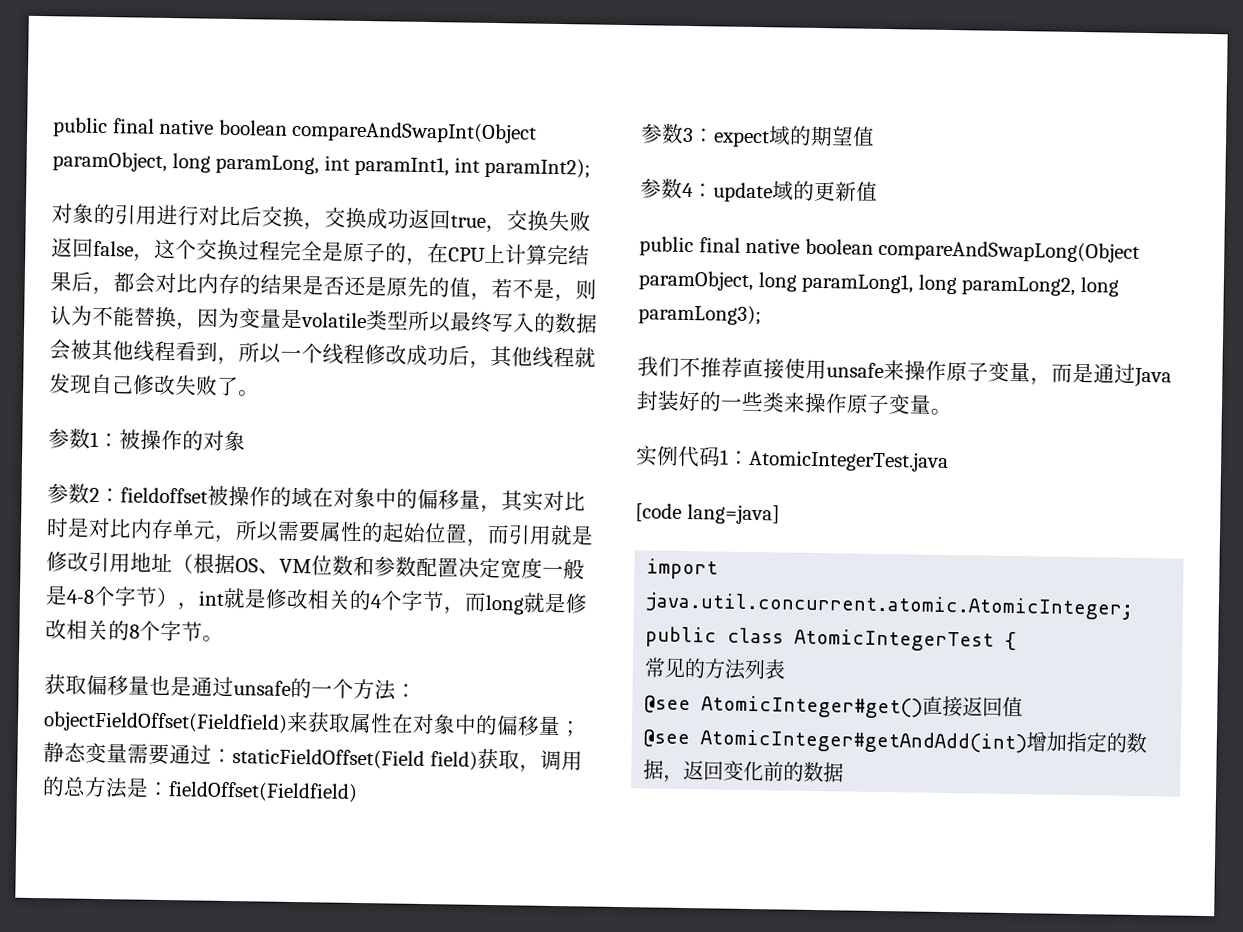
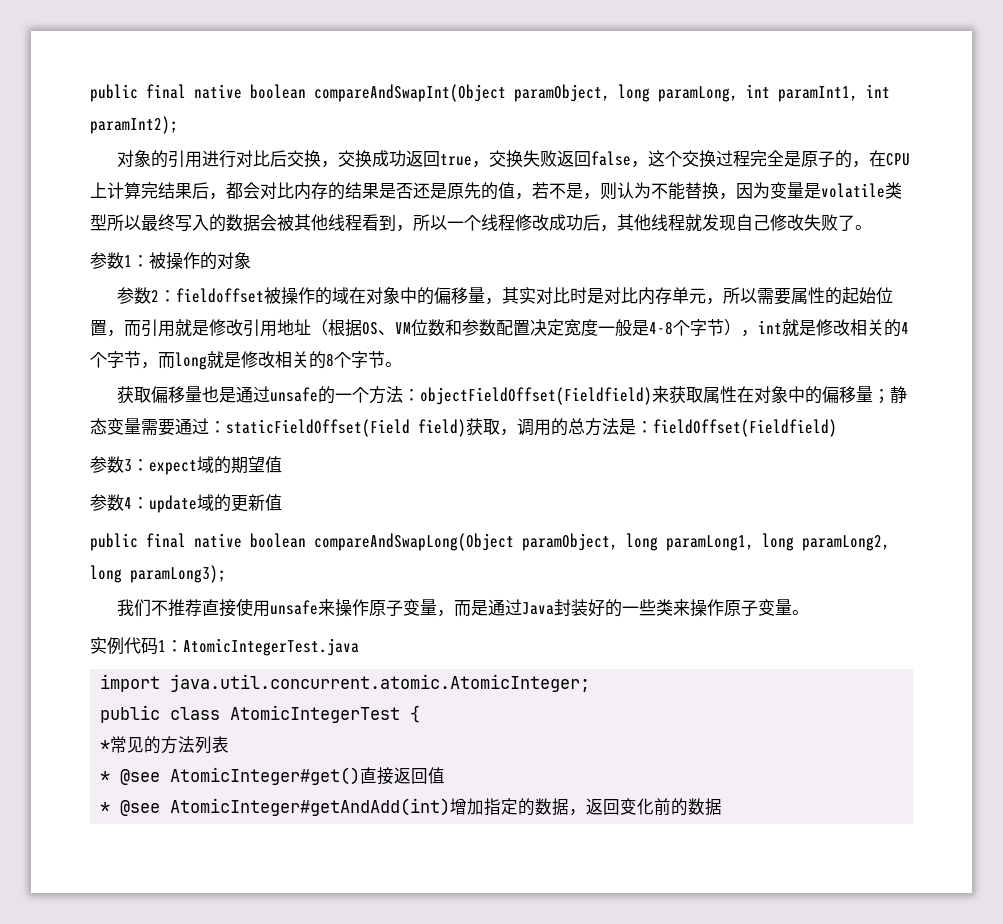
- [code lang=java]
- 常见的方法列表
+ *常见的方法列表
- @see AtomicInteger#get()直接返回值
+ * @see AtomicInteger#get()直接返回值
- @see AtomicInteger#getAndAdd(int)增加指定的数据，返回变化前的数据
+ * @see AtomicInteger#getAndAdd(int)增加指定的数据，返回变化前的数据

